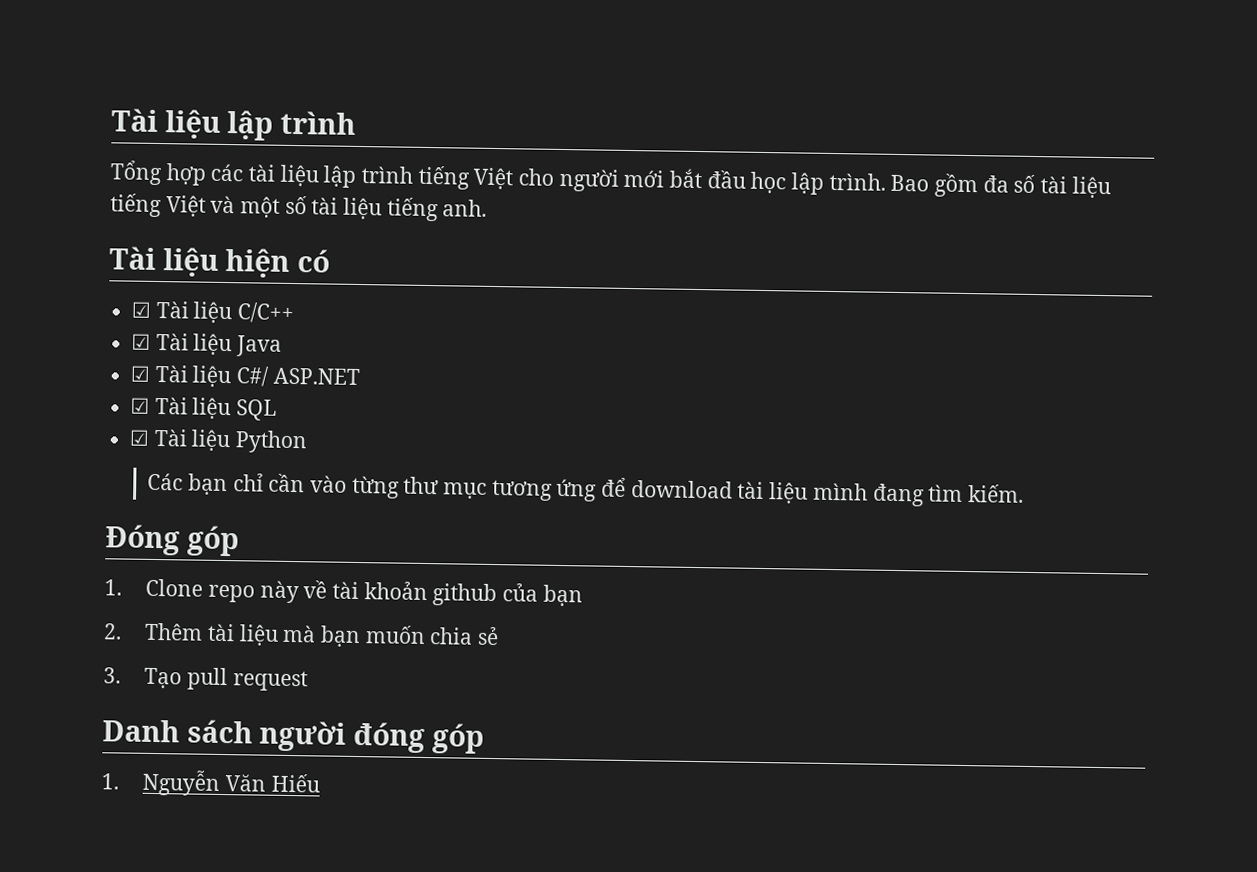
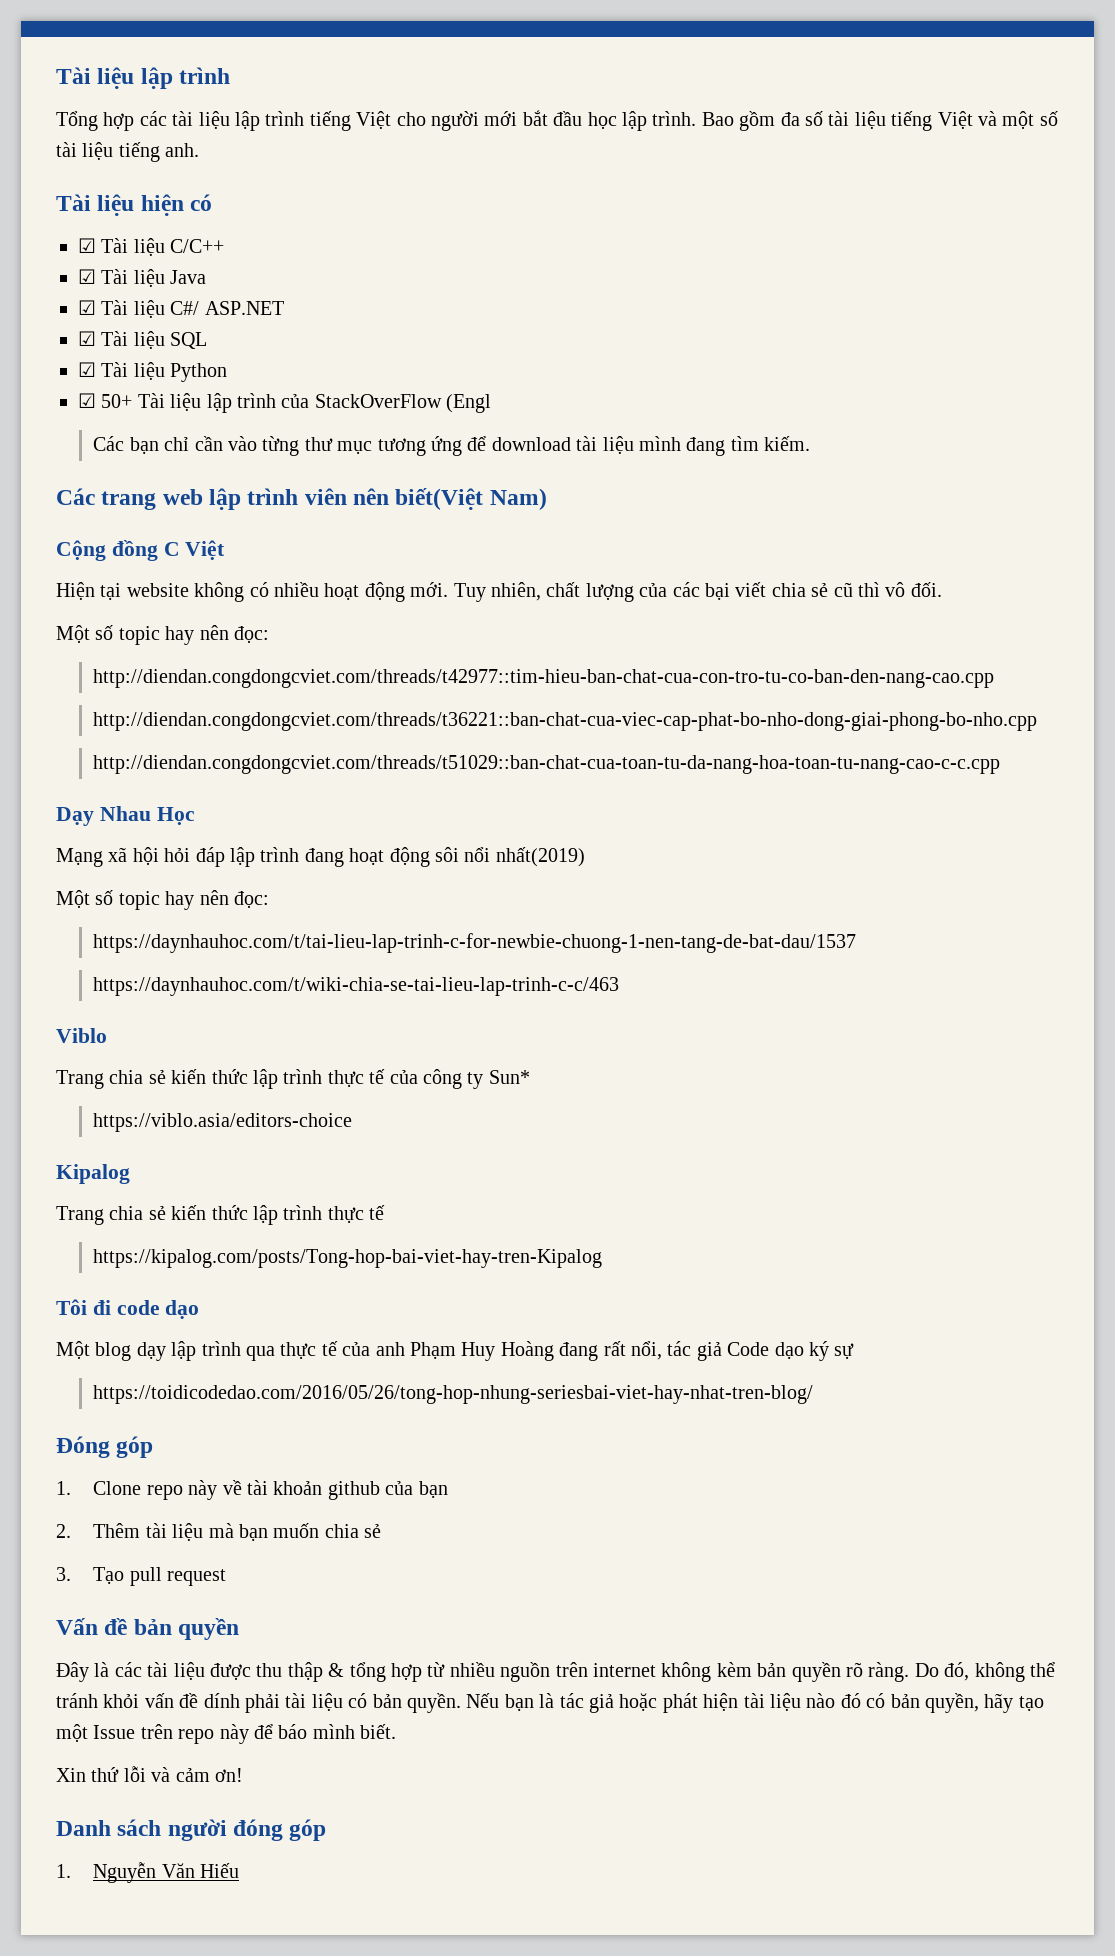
+ ☑ 50+ Tài liệu lập trình của StackOverFlow (Engl
+ Các trang web lập trình viên nên biết(Việt Nam)
+ Cộng đồng C Việt
+ Hiện tại website không có nhiều hoạt động mới. Tuy nhiên, chất lượng của các bại viết chia sẻ cũ thì vô đối.
+ Một số topic hay nên đọc:
+ http://diendan.congdongcviet.com/threads/t42977::tim-hieu-ban-chat-cua-con-tro-tu-co-ban-den-nang-cao.cpp
+ http://diendan.congdongcviet.com/threads/t36221::ban-chat-cua-viec-cap-phat-bo-nho-dong-giai-phong-bo-nho.cpp
+ http://diendan.congdongcviet.com/threads/t51029::ban-chat-cua-toan-tu-da-nang-hoa-toan-tu-nang-cao-c-c.cpp
+ Dạy Nhau Học
+ Mạng xã hội hỏi đáp lập trình đang hoạt động sôi nổi nhất(2019)
+ Một số topic hay nên đọc:
+ https://daynhauhoc.com/t/tai-lieu-lap-trinh-c-for-newbie-chuong-1-nen-tang-de-bat-dau/1537
+ https://daynhauhoc.com/t/wiki-chia-se-tai-lieu-lap-trinh-c-c/463
+ Viblo
+ Trang chia sẻ kiến thức lập trình thực tế của công ty Sun*
+ https://viblo.asia/editors-choice
+ Kipalog
+ Trang chia sẻ kiến thức lập trình thực tế
+ https://kipalog.com/posts/Tong-hop-bai-viet-hay-tren-Kipalog
+ Tôi đi code dạo
+ Một blog dạy lập trình qua thực tế của anh Phạm Huy Hoàng đang rất nổi, tác giả Code dạo ký sự
+ https://toidicodedao.com/2016/05/26/tong-hop-nhung-seriesbai-viet-hay-nhat-tren-blog/
+ Vấn đề bản quyền
+ Đây là các tài liệu được thu thập & tổng hợp từ nhiều nguồn trên internet không kèm bản quyền rõ ràng. Do đó, không thể tránh khỏi vấn đề dính phải tài liệu có bản quyền. Nếu bạn là tác giả hoặc phát hiện tài liệu nào đó có bản quyền, hãy tạo một Issue trên repo này để báo mình biết.
+ Xin thứ lỗi và cảm ơn!

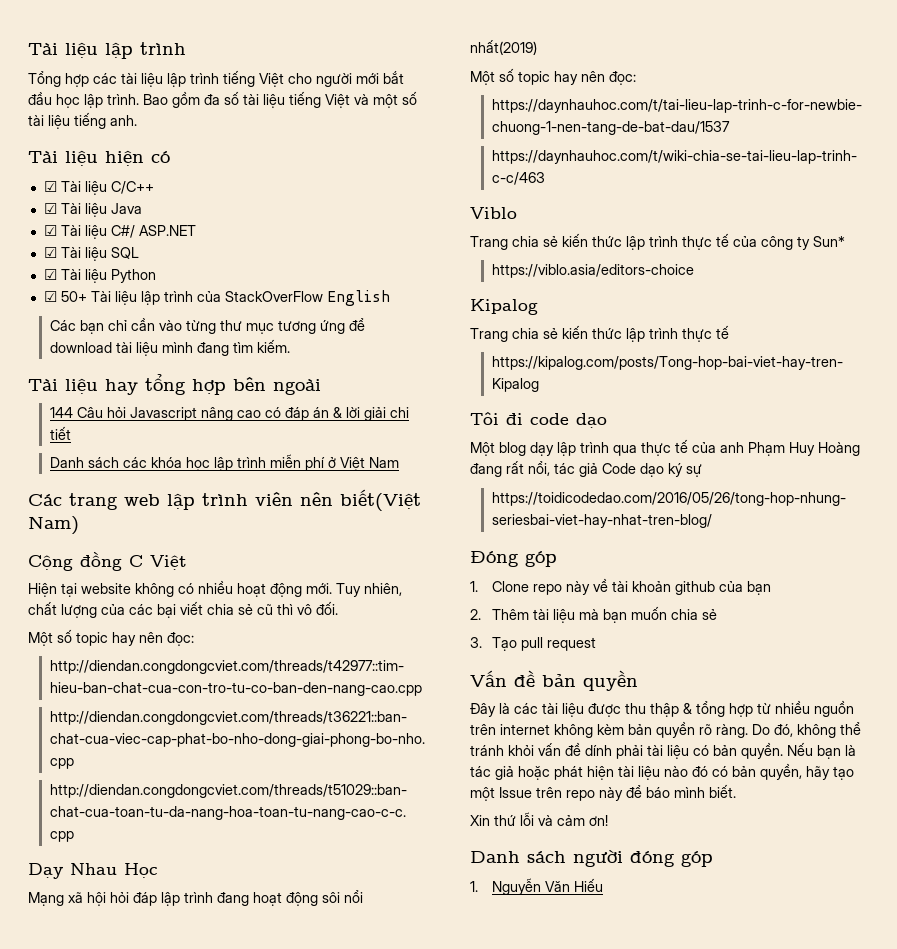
- ☑ 50+ Tài liệu lập trình của StackOverFlow (Engl
+ ☑ 50+ Tài liệu lập trình của StackOverFlow English
+ Tài liệu hay tổng hợp bên ngoài
+ 144 Câu hỏi Javascript nâng cao có đáp án & lời giải chi tiết
+ Danh sách các khóa học lập trình miễn phí ở Việt Nam

